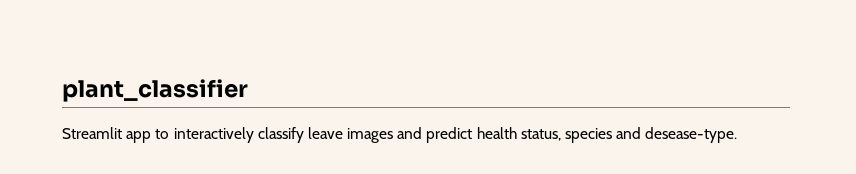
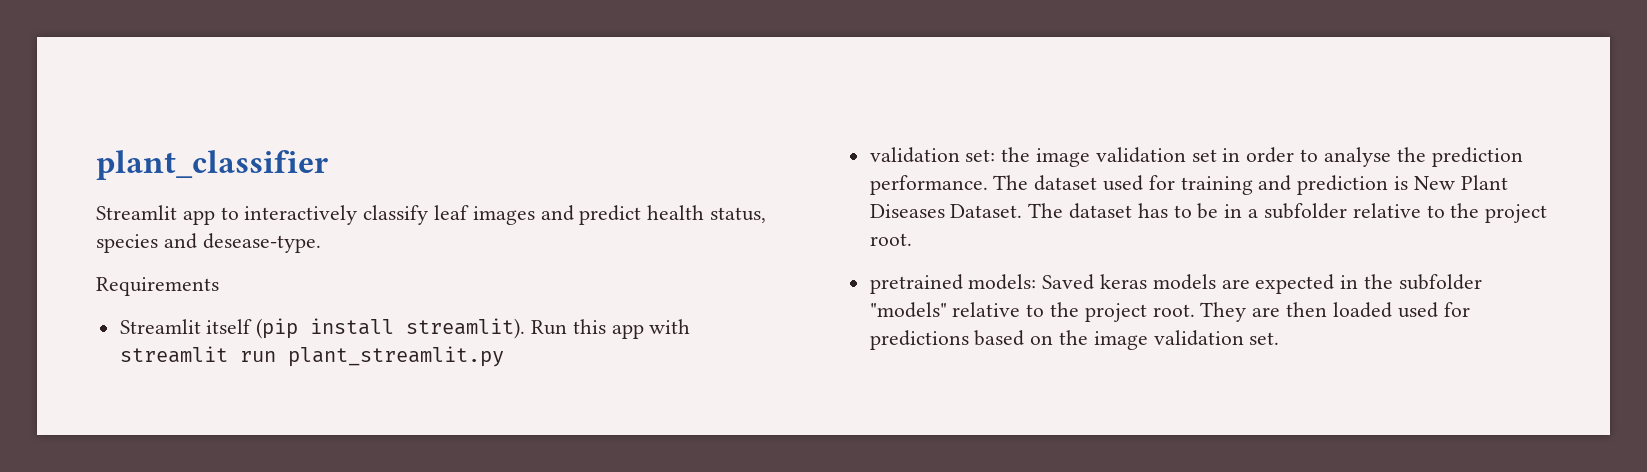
- Streamlit app to interactively classify leave images and predict health status, species and desease-type.
+ Streamlit app to interactively classify leaf images and predict health status, species and desease-type.
+ Requirements
+ Streamlit itself (pip install streamlit). Run this app with streamlit run plant_streamlit.py
+ validation set: the image validation set in order to analyse the prediction performance. The dataset used for training and prediction is New Plant Diseases Dataset. The dataset has to be in a subfolder relative to the project root.
+ pretrained models: Saved keras models are expected in the subfolder "models" relative to the project root. They are then loaded used for predictions based on the image validation set.

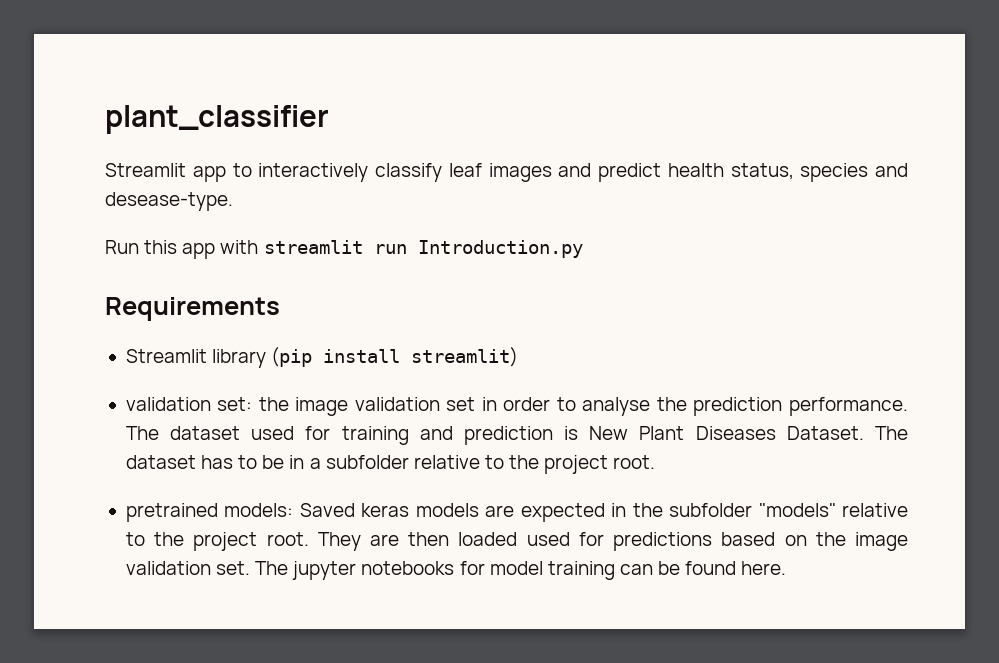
+ Run this app with streamlit run Introduction.py
  Requirements
- Streamlit itself (pip install streamlit). Run this app with streamlit run plant_streamlit.py
+ Streamlit library (pip install streamlit)
+ The jupyter notebooks for model training can be found here.

